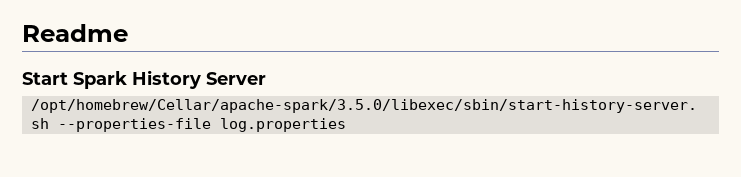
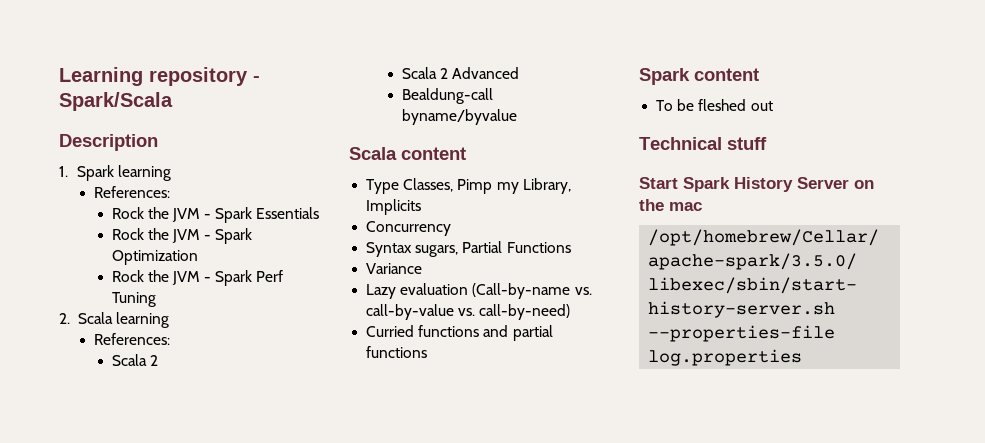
- Readme
+ Learning repository - Spark/Scala
+ Description
+ 1. Spark learning
+ References:
+ Rock the JVM - Spark Essentials
+ Rock the JVM - Spark Optimization
+ Rock the JVM - Spark Perf Tuning
+ 2. Scala learning
+ References:
+ Scala 2
+ Scala 2 Advanced
+ Bealdung-call byname/byvalue
+ Scala content
+ Type Classes, Pimp my Library, Implicits
+ Concurrency
+ Syntax sugars, Partial Functions
+ Variance
+ Lazy evaluation (Call-by-name vs. call-by-value vs. call-by-need)
+ Curried functions and partial functions
+ Spark content
+ To be fleshed out
+ Technical stuff
- Start Spark History Server
+ Start Spark History Server on the mac

